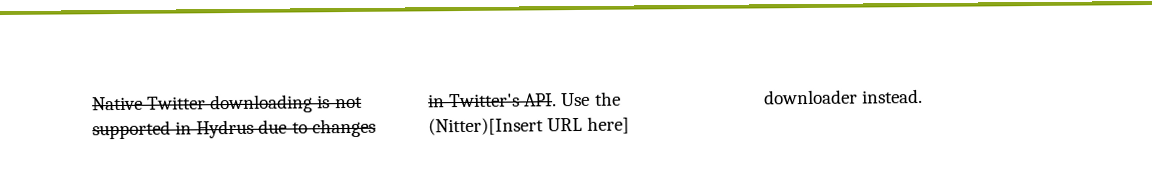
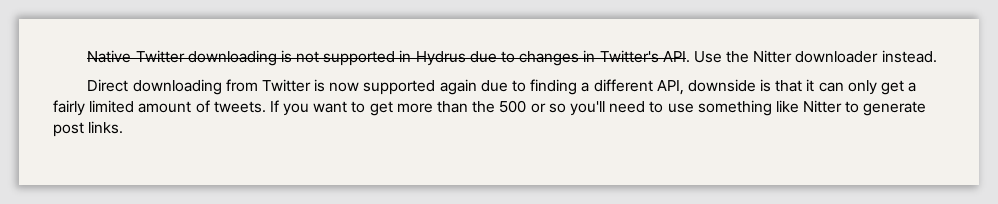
- Native Twitter downloading is not supported in Hydrus due to changes in Twitter's API. Use the (Nitter)[Insert URL here] downloader instead.
+ Native Twitter downloading is not supported in Hydrus due to changes in Twitter's API. Use the Nitter downloader instead.
+ Direct downloading from Twitter is now supported again due to finding a different API, downside is that it can only get a fairly limited amount of tweets. If you want to get more than the 500 or so you'll need to use something like Nitter to generate post links.

